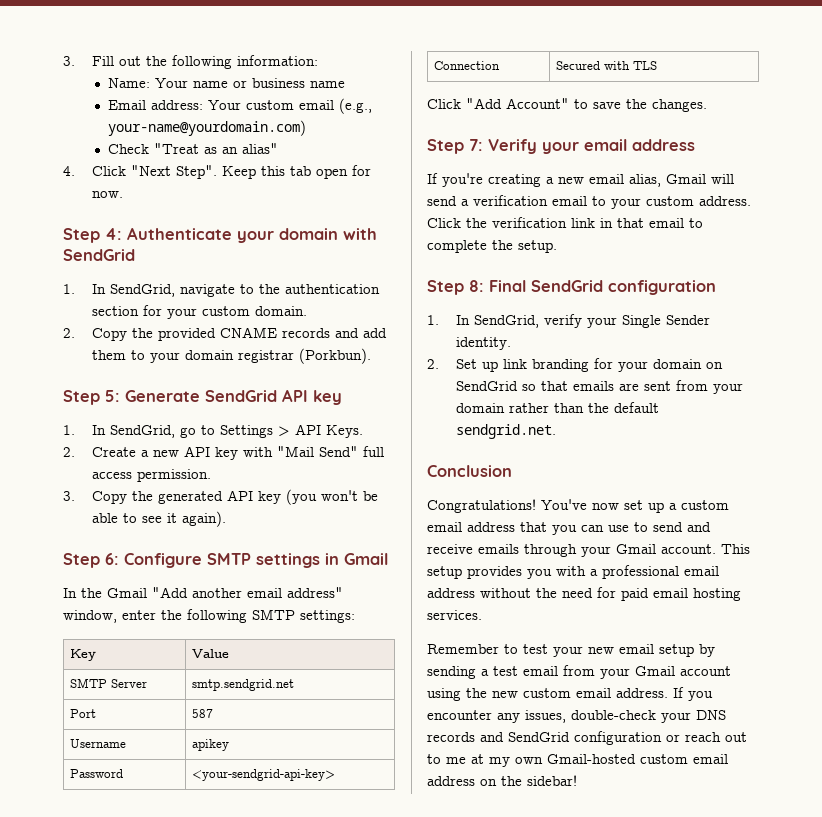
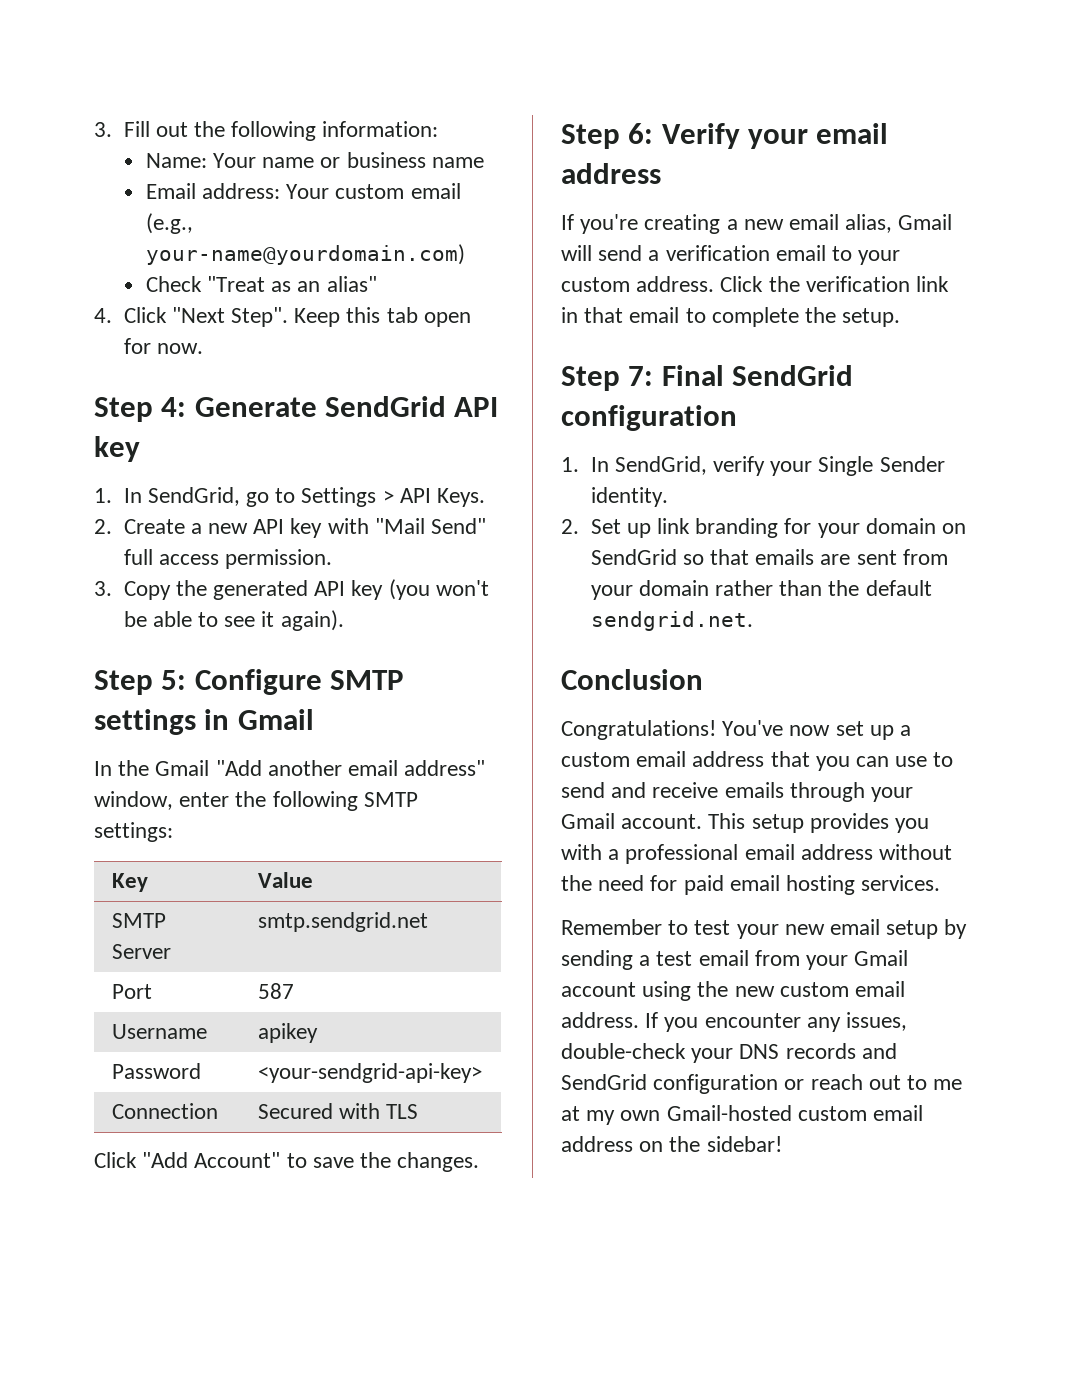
- Step 4: Authenticate your domain with SendGrid
- 1. In SendGrid, navigate to the authentication section for your custom domain.
- 2. Copy the provided CNAME records and add them to your domain registrar (Porkbun).
- Step 5: Generate SendGrid API key
+ Step 4: Generate SendGrid API key
- Step 6: Configure SMTP settings in Gmail
+ Step 5: Configure SMTP settings in Gmail
- Step 7: Verify your email address
+ Step 6: Verify your email address
- Step 8: Final SendGrid configuration
+ Step 7: Final SendGrid configuration

